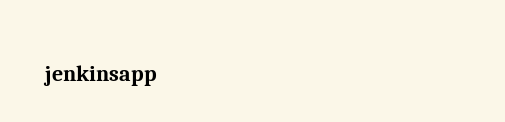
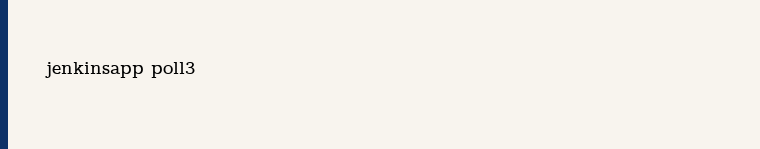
- jenkinsapp
+ jenkinsapp poll3

